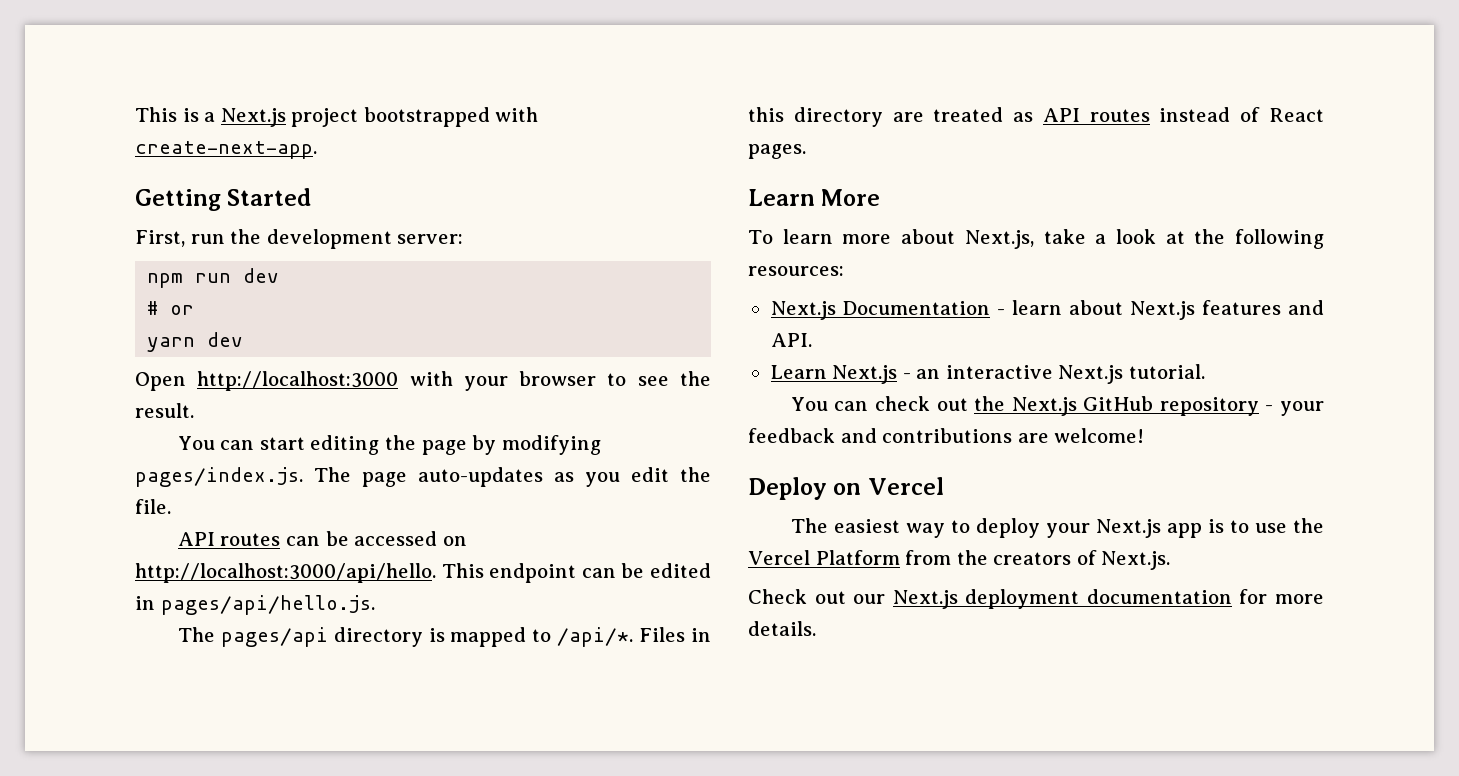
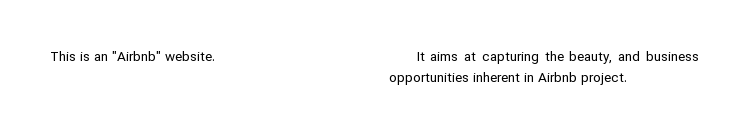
- This is a Next.js project bootstrapped with create-next-app.
- Getting Started
- First, run the development server:
- npm run dev
- # or
- yarn dev
- Open http://localhost:3000 with your browser to see the result.
- You can start editing the page by modifying pages/index.js. The page auto-updates as you edit the file.
- API routes can be accessed on http://localhost:3000/api/hello. This endpoint can be edited in pages/api/hello.js.
- The pages/api directory is mapped to /api/*. Files in this directory are treated as API routes instead of React pages.
- Learn More
- To learn more about Next.js, take a look at the following resources:
- Next.js Documentation - learn about Next.js features and API.
- Learn Next.js - an interactive Next.js tutorial.
- You can check out the Next.js GitHub repository - your feedback and contributions are welcome!
- Deploy on Vercel
- The easiest way to deploy your Next.js app is to use the Vercel Platform from the creators of Next.js.
- Check out our Next.js deployment documentation for more details.
+ This is an "Airbnb" website.
+ It aims at capturing the beauty, and business opportunities inherent in Airbnb project.

